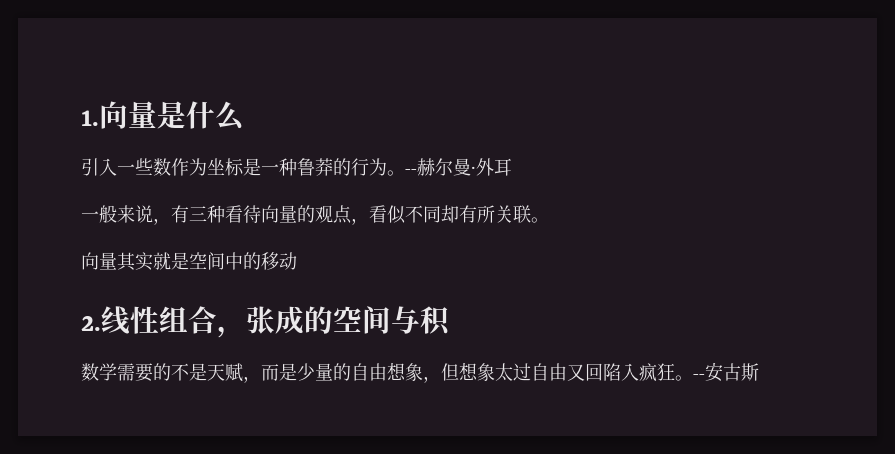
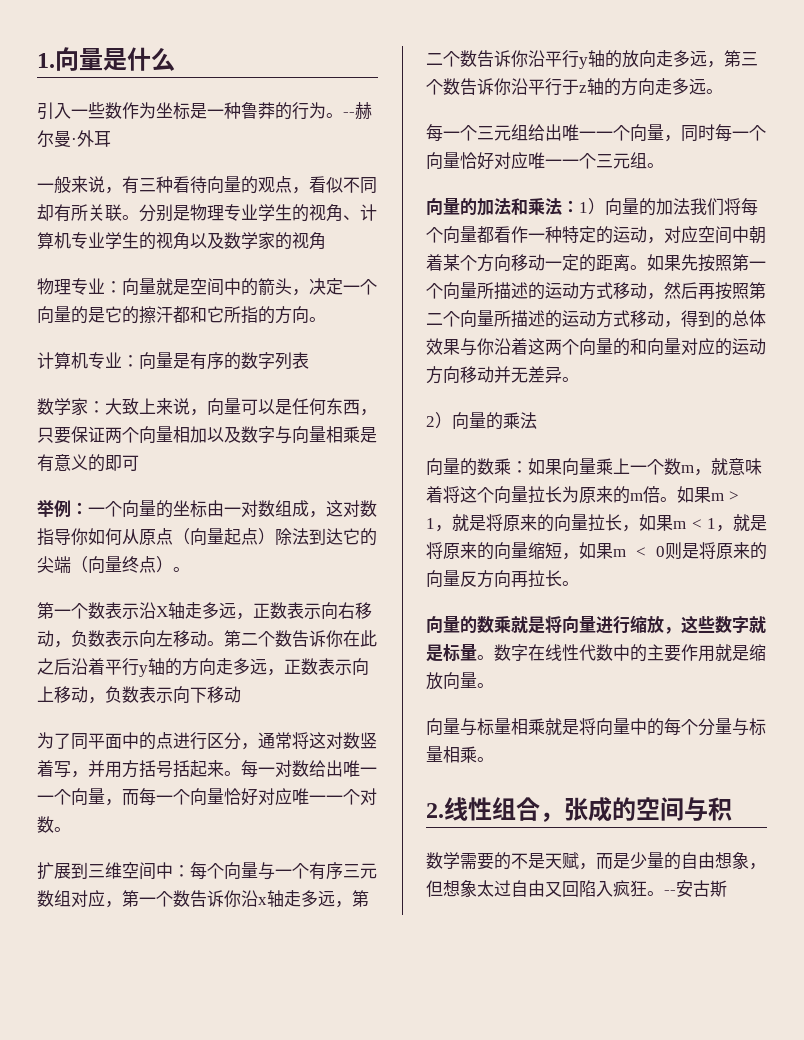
- 一般来说，有三种看待向量的观点，看似不同却有所关联。
- 向量其实就是空间中的移动
+ 一般来说，有三种看待向量的观点，看似不同却有所关联。分别是物理专业学生的视角、计算机专业学生的视角以及数学家的视角
+ 物理专业：向量就是空间中的箭头，决定一个向量的是它的擦汗都和它所指的方向。
+ 计算机专业：向量是有序的数字列表
+ 数学家：大致上来说，向量可以是任何东西，只要保证两个向量相加以及数字与向量相乘是有意义的即可
+ 举例：一个向量的坐标由一对数组成，这对数指导你如何从原点（向量起点）除法到达它的尖端（向量终点）。
+ 第一个数表示沿X轴走多远，正数表示向右移动，负数表示向左移动。第二个数告诉你在此之后沿着平行y轴的方向走多远，正数表示向上移动，负数表示向下移动
+ 为了同平面中的点进行区分，通常将这对数竖着写，并用方括号括起来。每一对数给出唯一一个向量，而每一个向量恰好对应唯一一个对数。
+ 扩展到三维空间中：每个向量与一个有序三元数组对应，第一个数告诉你沿x轴走多远，第二个数告诉你沿平行y轴的放向走多远，第三个数告诉你沿平行于z轴的方向走多远。
+ 每一个三元组给出唯一一个向量，同时每一个向量恰好对应唯一一个三元组。
+ 向量的加法和乘法：1）向量的加法我们将每个向量都看作一种特定的运动，对应空间中朝着某个方向移动一定的距离。如果先按照第一个向量所描述的运动方式移动，然后再按照第二个向量所描述的运动方式移动，得到的总体效果与你沿着这两个向量的和向量对应的运动方向移动并无差异。
+ 2）向量的乘法
+ 向量的数乘：如果向量乘上一个数m，就意味着将这个向量拉长为原来的m倍。如果m > 1，就是将原来的向量拉长，如果m < 1，就是将原来的向量缩短，如果m < 0则是将原来的向量反方向再拉长。
+ 向量的数乘就是将向量进行缩放，这些数字就是标量。数字在线性代数中的主要作用就是缩放向量。
+ 向量与标量相乘就是将向量中的每个分量与标量相乘。

